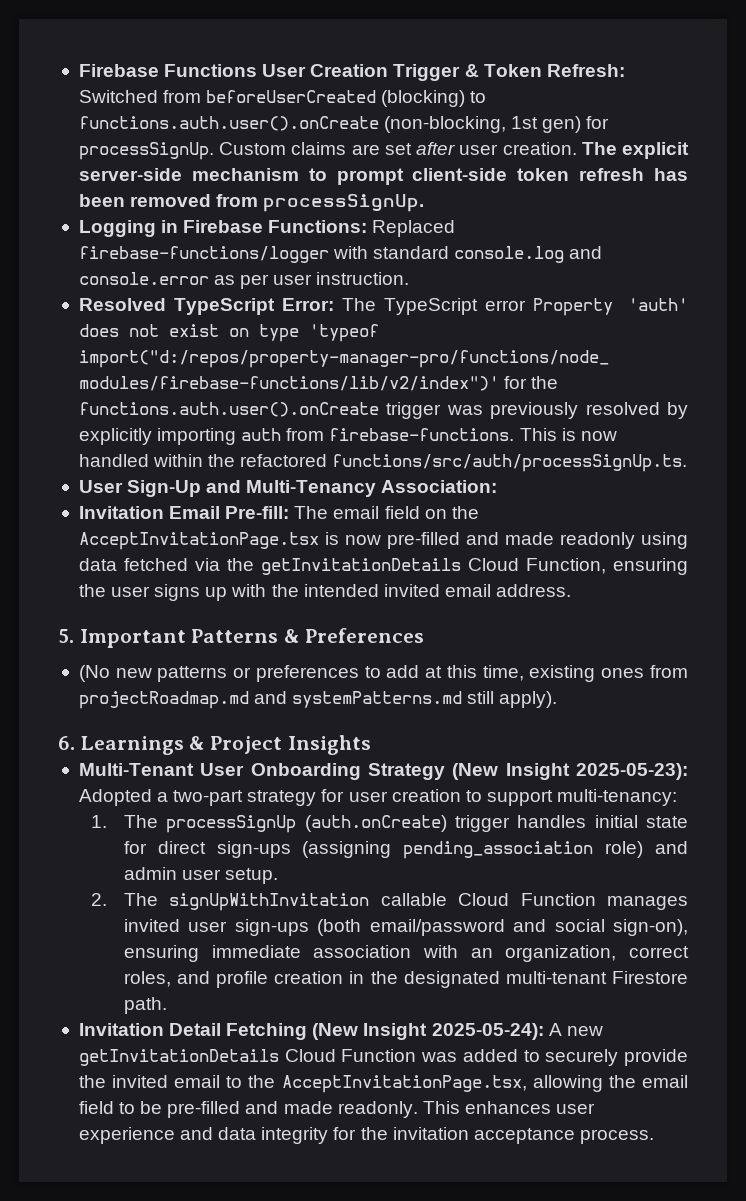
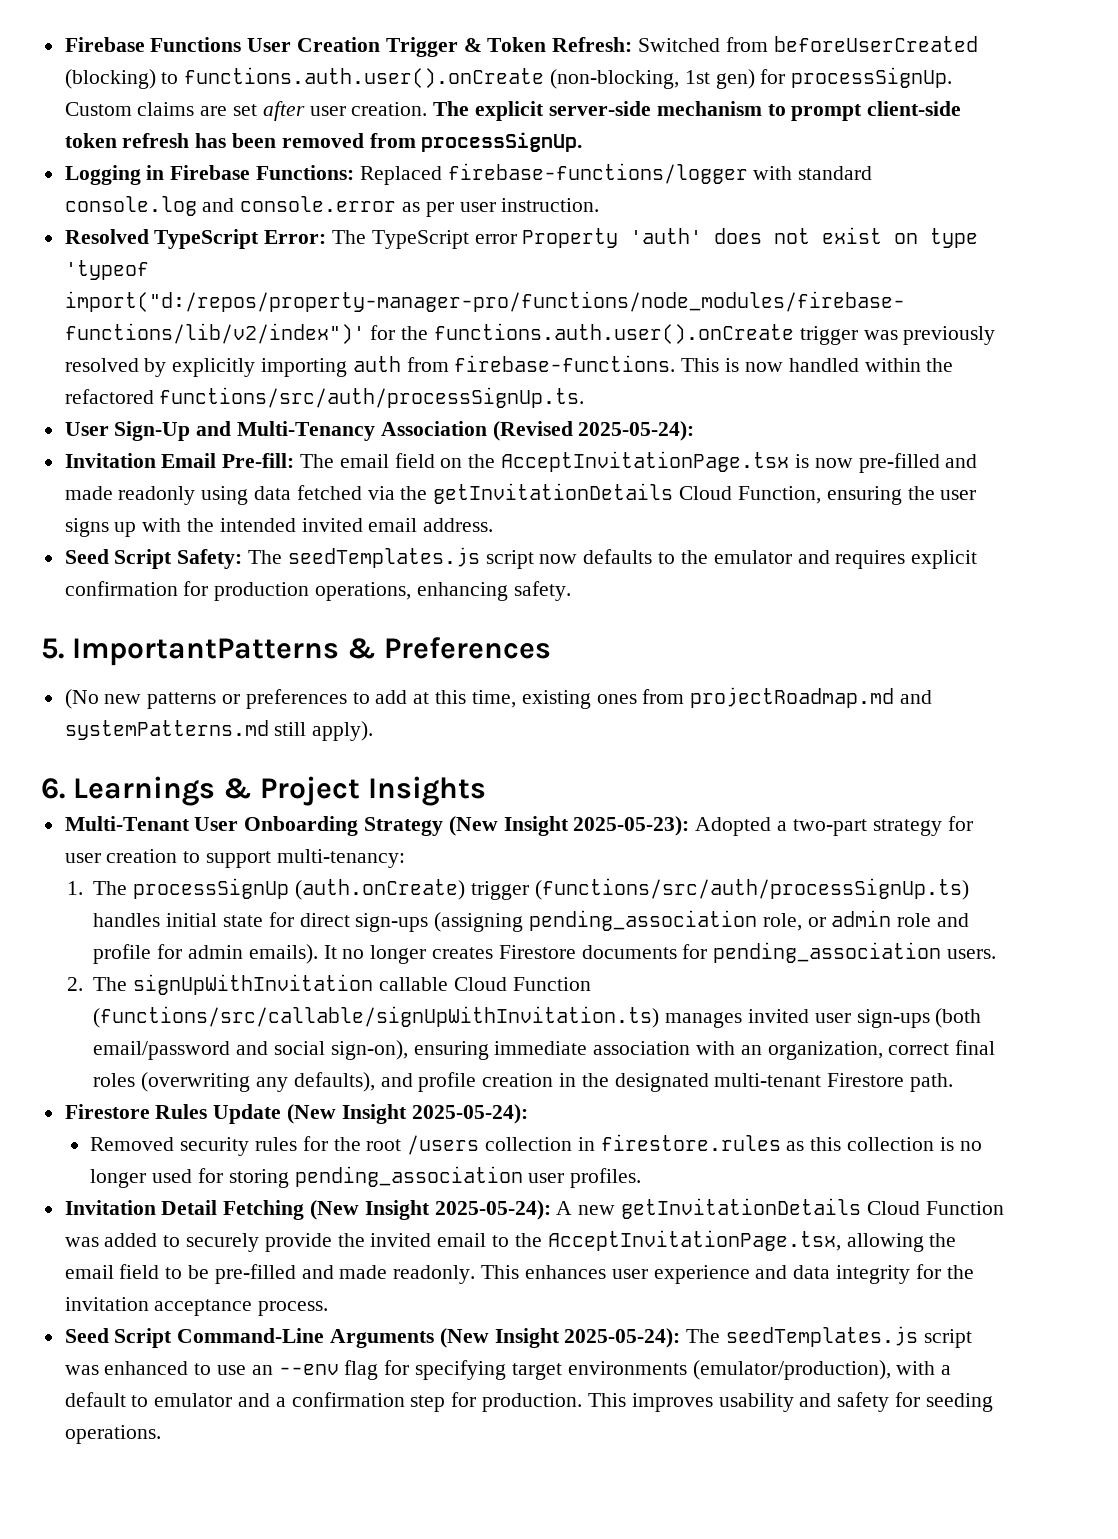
- User Sign-Up and Multi-Tenancy Association:
+ User Sign-Up and Multi-Tenancy Association (Revised 2025-05-24):
+ Seed Script Safety: The seedTemplates.js script now defaults to the emulator and requires explicit confirmation for production operations, enhancing safety.
- 5. Important Patterns & Preferences
+ 5. ImportantPatterns & Preferences
- 1. The processSignUp (auth.onCreate) trigger handles initial state for direct sign-ups (assigning pending_association role) and admin user setup.
+ 1. The processSignUp (auth.onCreate) trigger (functions/src/auth/processSignUp.ts) handles initial state for direct sign-ups (assigning pending_association role, or admin role and profile for admin emails). It no longer creates Firestore documents for pending_association users.
- 2. The signUpWithInvitation callable Cloud Function manages invited user sign-ups (both email/password and social sign-on), ensuring immediate association with an organization, correct roles, and profile creation in the designated multi-tenant Firestore path.
+ 2. The signUpWithInvitation callable Cloud Function (functions/src/callable/signUpWithInvitation.ts) manages invited user sign-ups (both email/password and social sign-on), ensuring immediate association with an organization, correct final roles (overwriting any defaults), and profile creation in the designated multi-tenant Firestore path.
+ Firestore Rules Update (New Insight 2025-05-24):
+ Removed security rules for the root /users collection in firestore.rules as this collection is no longer used for storing pending_association user profiles.
+ Seed Script Command-Line Arguments (New Insight 2025-05-24): The seedTemplates.js script was enhanced to use an --env flag for specifying target environments (emulator/production), with a default to emulator and a confirmation step for production. This improves usability and safety for seeding operations.

